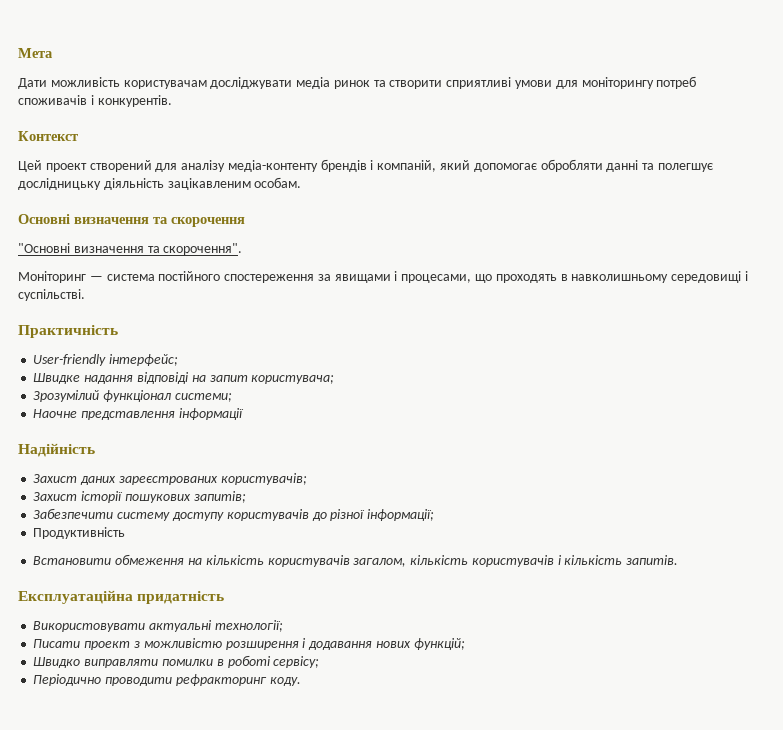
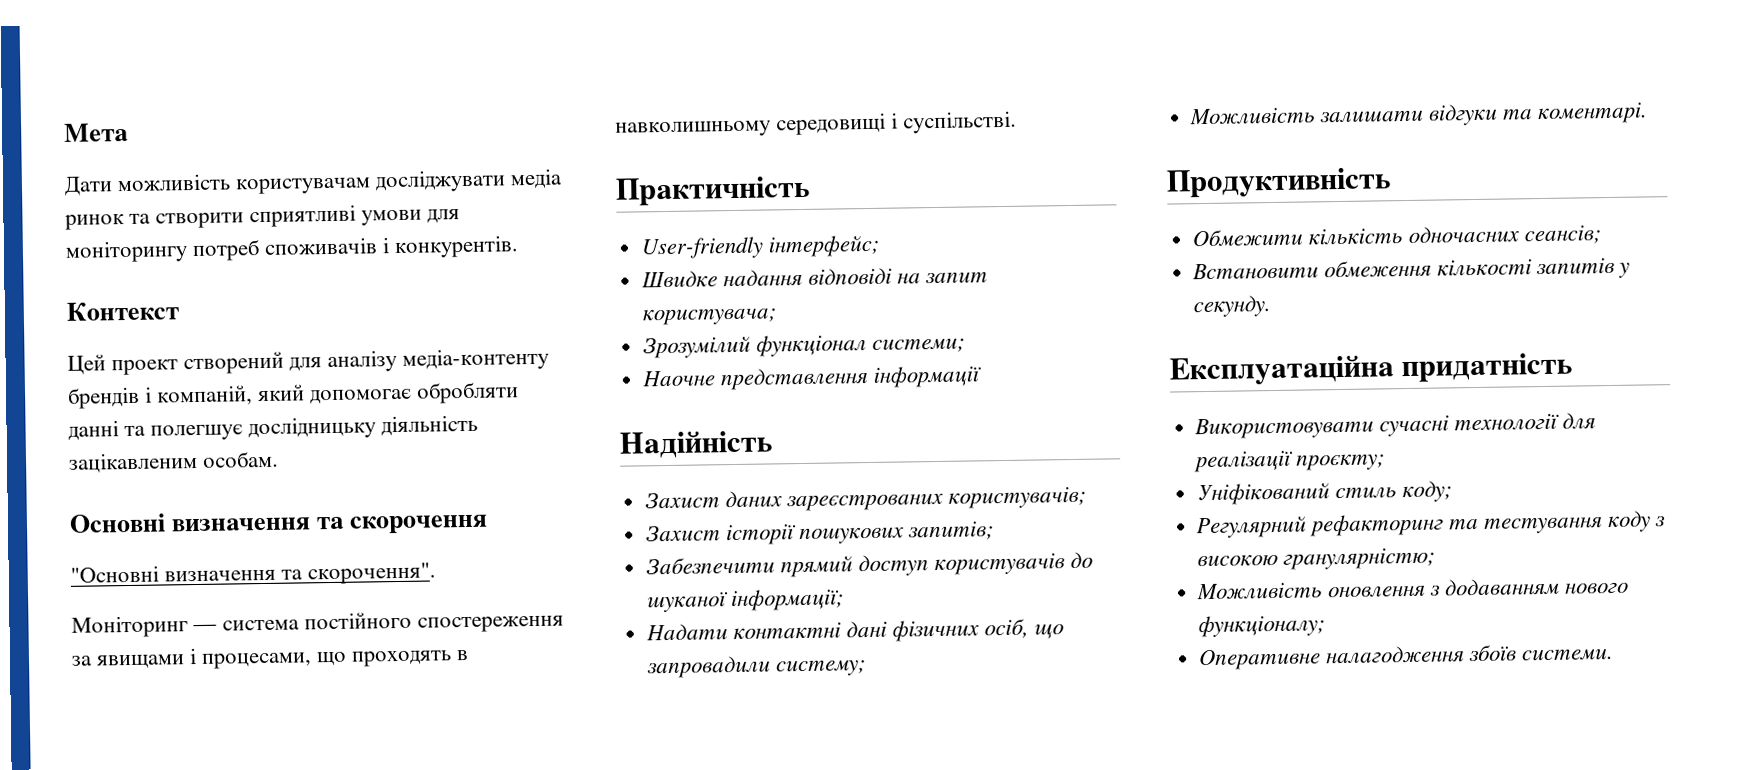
- Забезпечити систему доступу користувачів до різної інформації;
+ Забезпечити прямий доступ користувачів до шуканої інформації;
+ Надати контактні дані фізичних осіб, що запровадили систему;
+ Можливість залишати відгуки та коментарі.
  Продуктивність
- Встановити обмеження на кількість користувачів загалом, кількість користувачів і кількість запитів.
+ Обмежити кількість одночасних сеансів;
+ Встановити обмеження кількості запитів у секунду.
  Експлуатаційна придатність
- Використовувати актуальні технології;
- Писати проект з можливістю розширення і додавання нових функцій;
- Швидко виправляти помилки в роботі сервісу;
- Періодично проводити рефракторинг коду.
+ Використовувати сучасні технології для реалізації проєкту;
+ Уніфікований стиль коду;
+ Регулярний рефакторинг та тестування коду з високою гранулярністю;
+ Можливість оновлення з додаванням нового функціоналу;
+ Оперативне налагодження збоїв системи.

